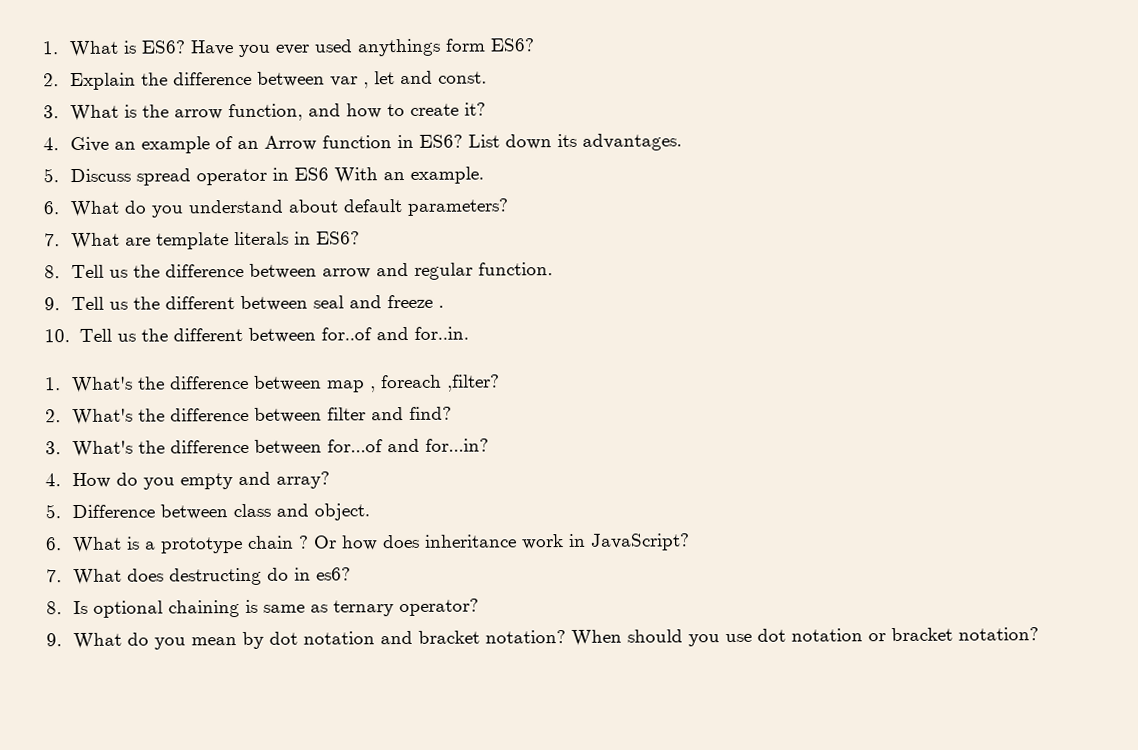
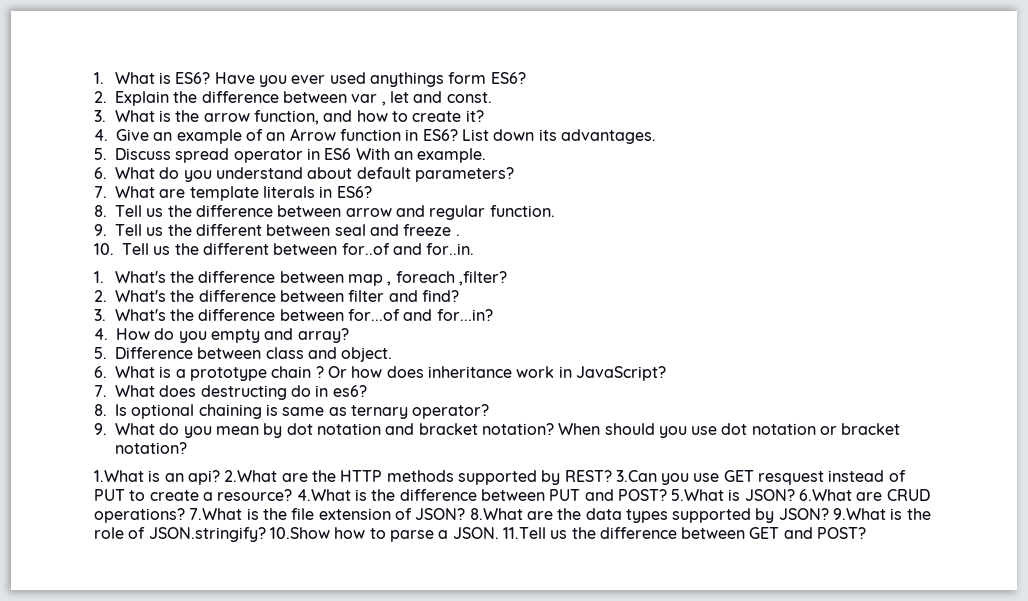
+ 1.What is an api? 2.What are the HTTP methods supported by REST? 3.Can you use GET resquest instead of PUT to create a resource? 4.What is the difference between PUT and POST? 5.What is JSON? 6.What are CRUD operations? 7.What is the file extension of JSON? 8.What are the data types supported by JSON? 9.What is the role of JSON.stringify? 10.Show how to parse a JSON. 11.Tell us the difference between GET and POST?

